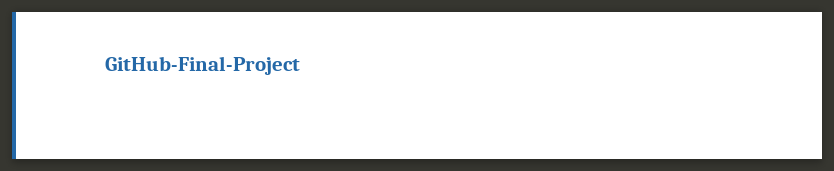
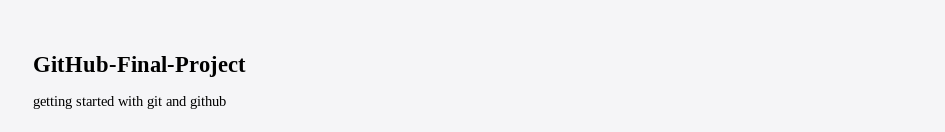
+ getting started with git and github

